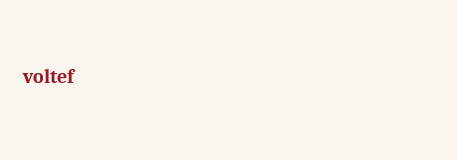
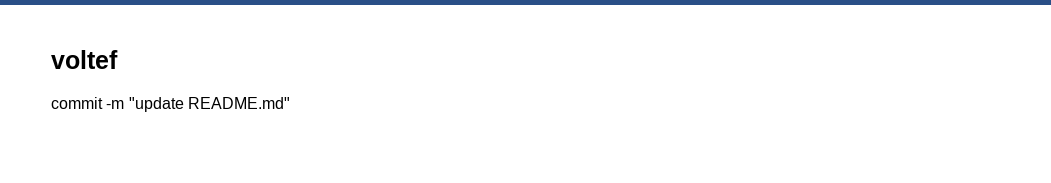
+ commit -m "update README.md"

